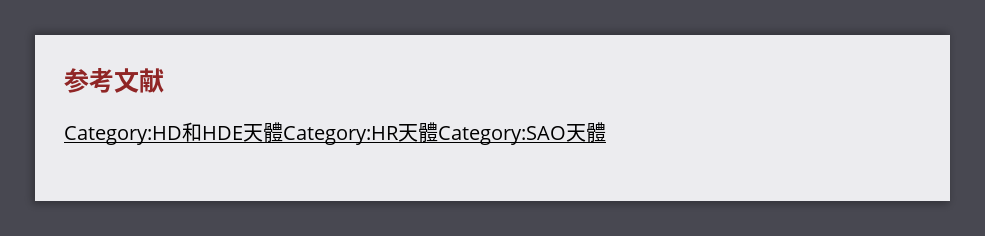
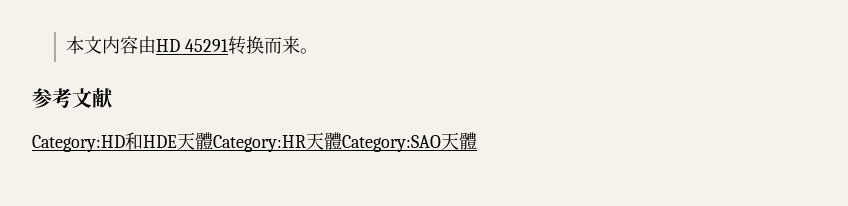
+ 本文内容由HD 45291转换而来。

